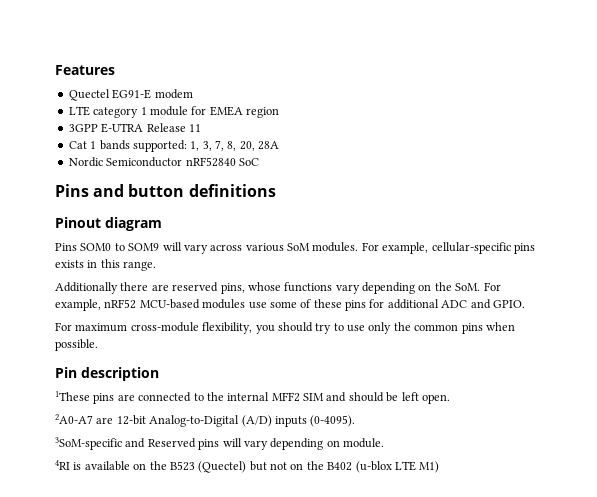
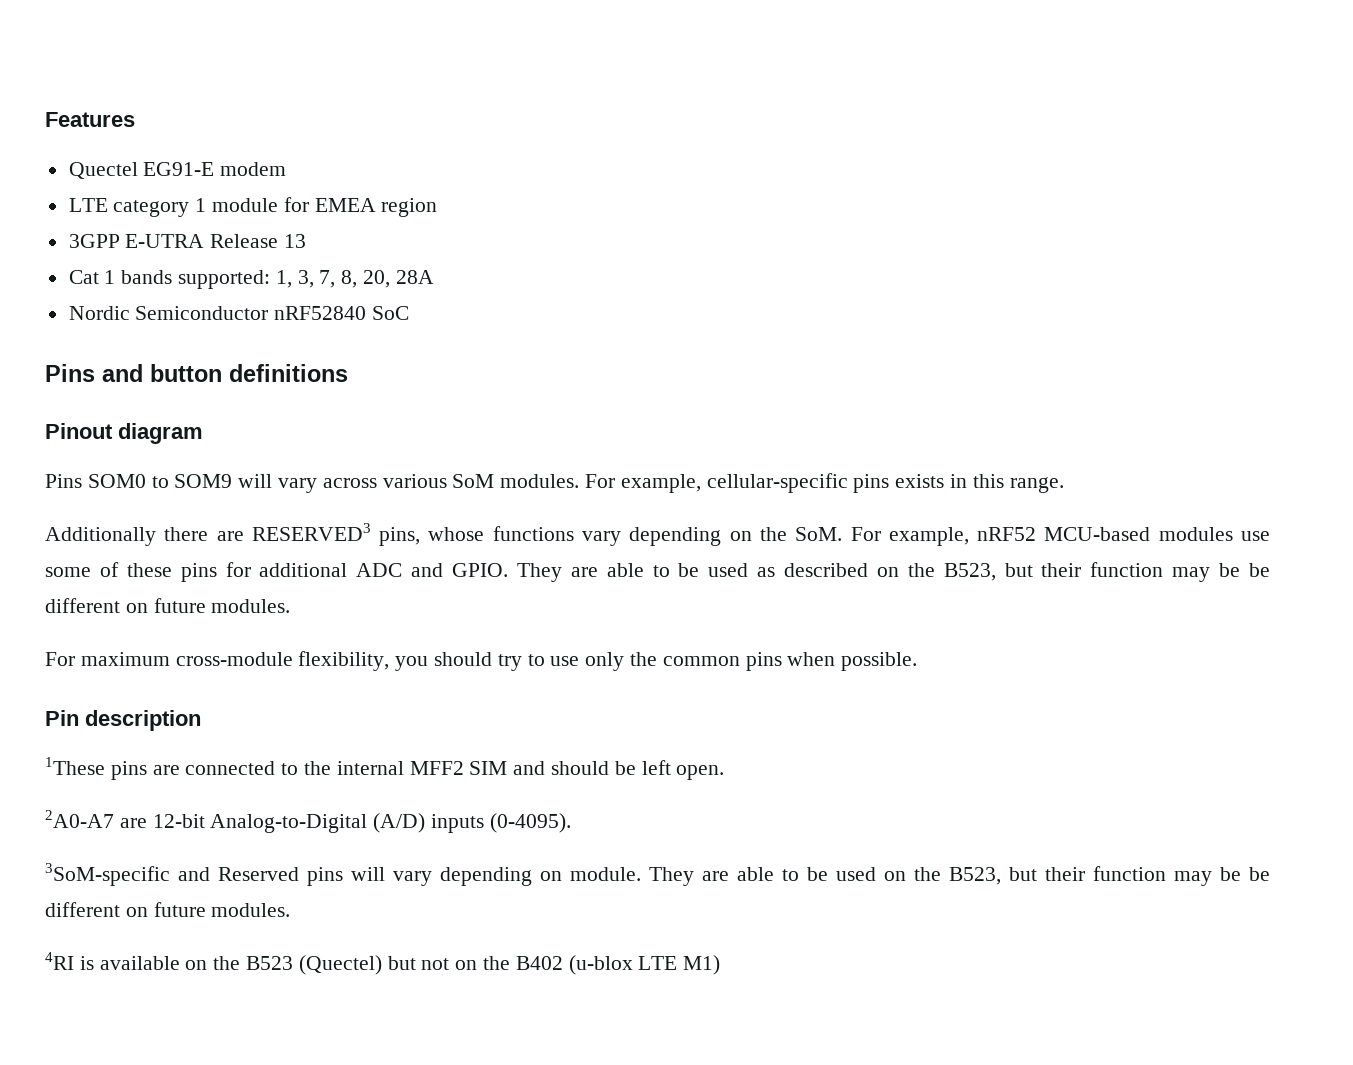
- 3GPP E-UTRA Release 11
+ 3GPP E-UTRA Release 13
- Additionally there are reserved pins, whose functions vary depending on the SoM. For example, nRF52 MCU-based modules use some of these pins for additional ADC and GPIO.
+ Additionally there are RESERVED3 pins, whose functions vary depending on the SoM. For example, nRF52 MCU-based modules use some of these pins for additional ADC and GPIO. They are able to be used as described on the B523, but their function may be be different on future modules.
+ They are able to be used on the B523, but their function may be be different on future modules.

